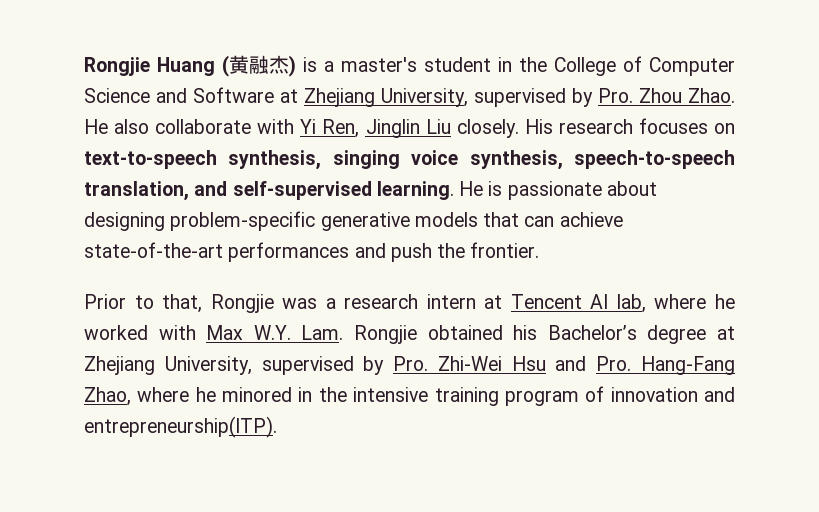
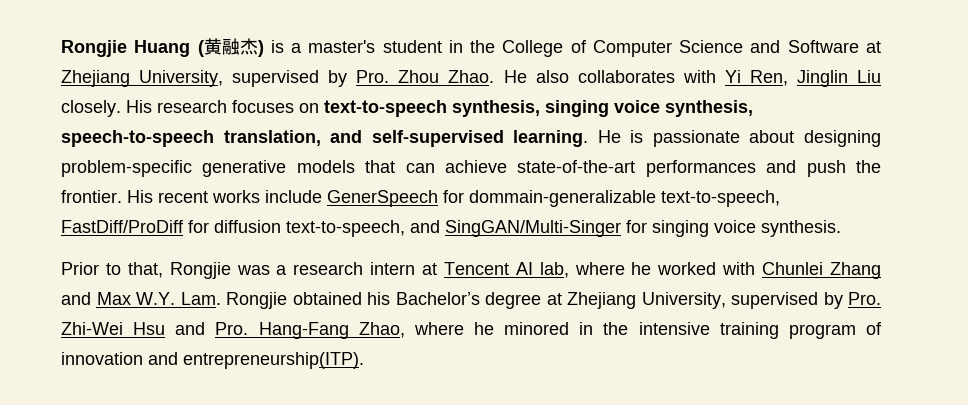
- He also collaborate with Yi Ren, Jinglin Liu closely.
+ He also collaborates with Yi Ren, Jinglin Liu closely.
+ His recent works include GenerSpeech for dommain-generalizable text-to-speech, FastDiff/ProDiff for diffusion text-to-speech, and SingGAN/Multi-Singer for singing voice synthesis.
- Prior to that, Rongjie was a research intern at Tencent AI lab, where he worked with Max W.Y. Lam. Rongjie obtained his Bachelor’s degree at Zhejiang University, supervised by Pro. Zhi-Wei Hsu and Pro. Hang-Fang Zhao, where he minored in the intensive training program of innovation and entrepreneurship(ITP).
+ Prior to that, Rongjie was a research intern at Tencent AI lab, where he worked with Chunlei Zhang and Max W.Y. Lam. Rongjie obtained his Bachelor’s degree at Zhejiang University, supervised by Pro. Zhi-Wei Hsu and Pro. Hang-Fang Zhao, where he minored in the intensive training program of innovation and entrepreneurship(ITP).

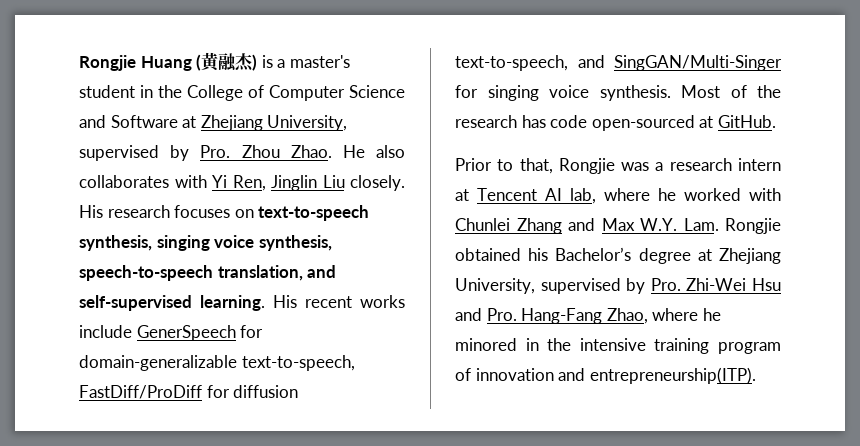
- He is passionate about designing problem-specific generative models that can achieve state-of-the-art performances and push the frontier.
- His recent works include GenerSpeech for dommain-generalizable text-to-speech, FastDiff/ProDiff for diffusion text-to-speech, and SingGAN/Multi-Singer for singing voice synthesis.
+ His recent works include GenerSpeech for domain-generalizable text-to-speech, FastDiff/ProDiff for diffusion text-to-speech, and SingGAN/Multi-Singer for singing voice synthesis. Most of the research has code open-sourced at GitHub.

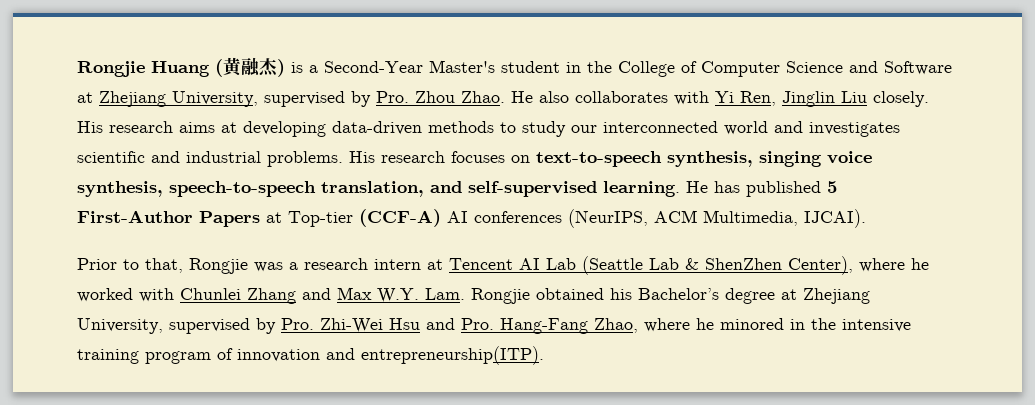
- Rongjie Huang (黄融杰) is a master's student in the College of Computer Science and Software at Zhejiang University, supervised by Pro. Zhou Zhao.
+ Rongjie Huang (黄融杰) is a Second-Year Master's student in the College of Computer Science and Software at Zhejiang University, supervised by Pro. Zhou Zhao.
- His research focuses on text-to-speech synthesis, singing voice synthesis, speech-to-speech translation, and self-supervised learning.
+ His research aims at developing data-driven methods to study our interconnected world and investigates scientific and industrial problems. His research focuses on text-to-speech synthesis, singing voice synthesis, speech-to-speech translation, and self-supervised learning.
- His recent works include GenerSpeech for domain-generalizable text-to-speech, FastDiff/ProDiff for diffusion text-to-speech, and SingGAN/Multi-Singer for singing voice synthesis. Most of the research has code open-sourced at GitHub.
+ He has published 5 First-Author Papers at Top-tier (CCF-A) AI conferences (NeurIPS, ACM Multimedia, IJCAI).
- Prior to that, Rongjie was a research intern at Tencent AI lab, where he worked with Chunlei Zhang and Max W.Y. Lam. Rongjie obtained his Bachelor’s degree at Zhejiang University, supervised by Pro. Zhi-Wei Hsu and Pro. Hang-Fang Zhao, where he minored in the intensive training program of innovation and entrepreneurship(ITP).
+ Prior to that, Rongjie was a research intern at Tencent AI Lab (Seattle Lab & ShenZhen Center), where he worked with Chunlei Zhang and Max W.Y. Lam. Rongjie obtained his Bachelor’s degree at Zhejiang University, supervised by Pro. Zhi-Wei Hsu and Pro. Hang-Fang Zhao, where he minored in the intensive training program of innovation and entrepreneurship(ITP).

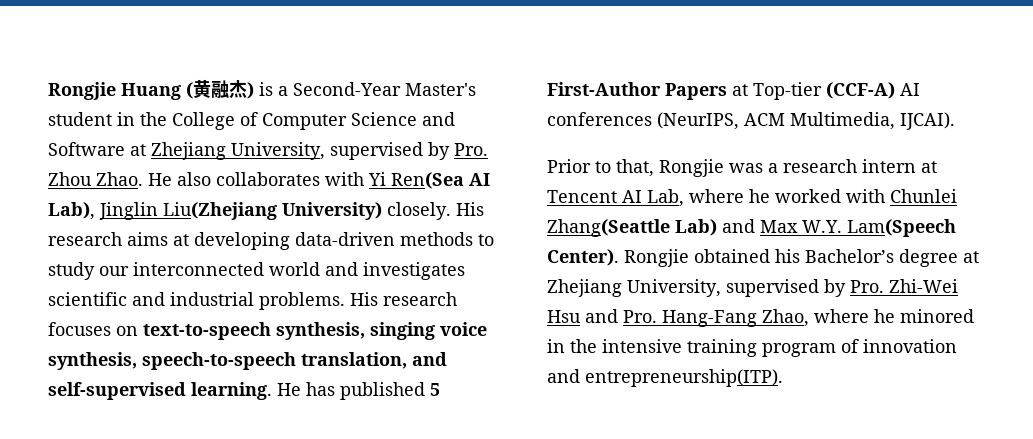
- He also collaborates with Yi Ren, Jinglin Liu closely.
+ He also collaborates with Yi Ren(Sea AI Lab), Jinglin Liu(Zhejiang University) closely.
- Prior to that, Rongjie was a research intern at Tencent AI Lab (Seattle Lab & ShenZhen Center), where he worked with Chunlei Zhang and Max W.Y. Lam. Rongjie obtained his Bachelor’s degree at Zhejiang University, supervised by Pro. Zhi-Wei Hsu and Pro. Hang-Fang Zhao, where he minored in the intensive training program of innovation and entrepreneurship(ITP).
+ Prior to that, Rongjie was a research intern at Tencent AI Lab, where he worked with Chunlei Zhang(Seattle Lab) and Max W.Y. Lam(Speech Center). Rongjie obtained his Bachelor’s degree at Zhejiang University, supervised by Pro. Zhi-Wei Hsu and Pro. Hang-Fang Zhao, where he minored in the intensive training program of innovation and entrepreneurship(ITP).

